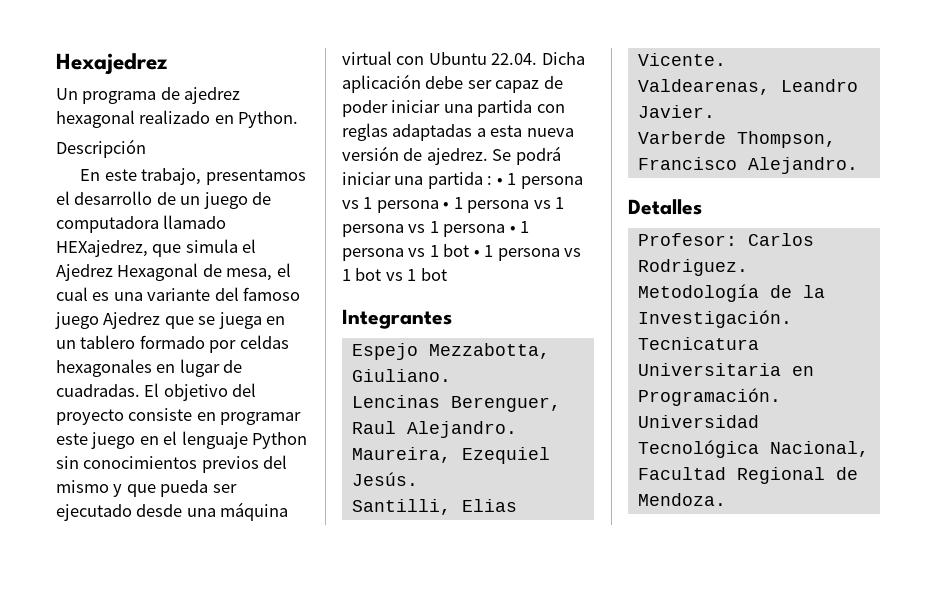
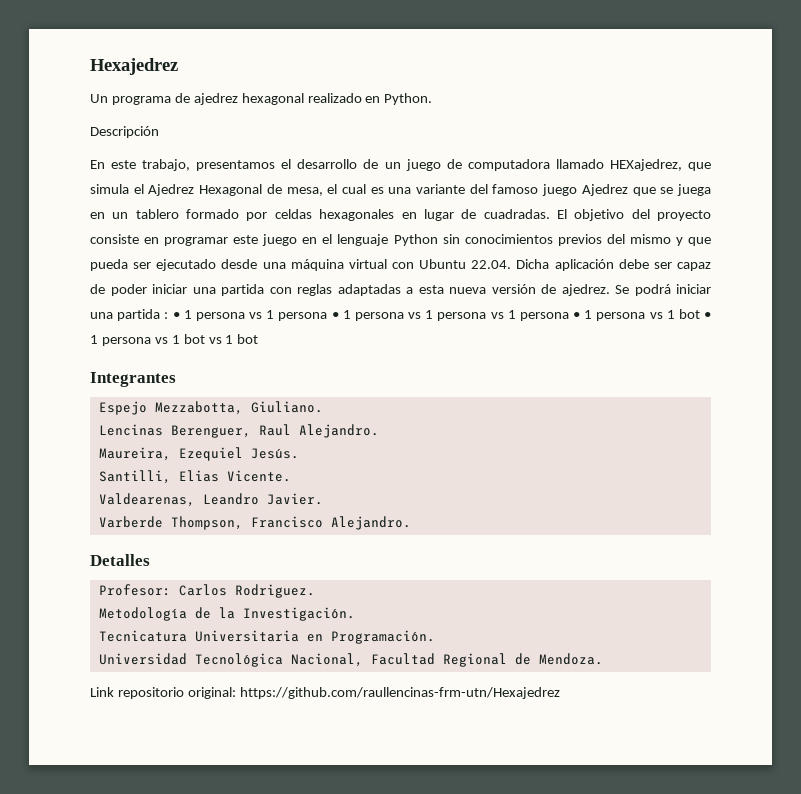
+ Link repositorio original: https://github.com/raullencinas-frm-utn/Hexajedrez

